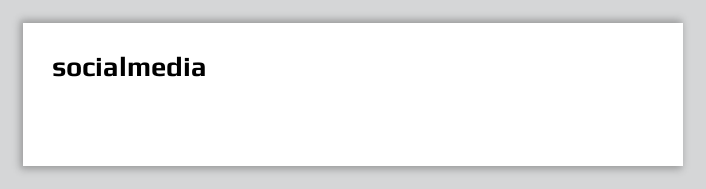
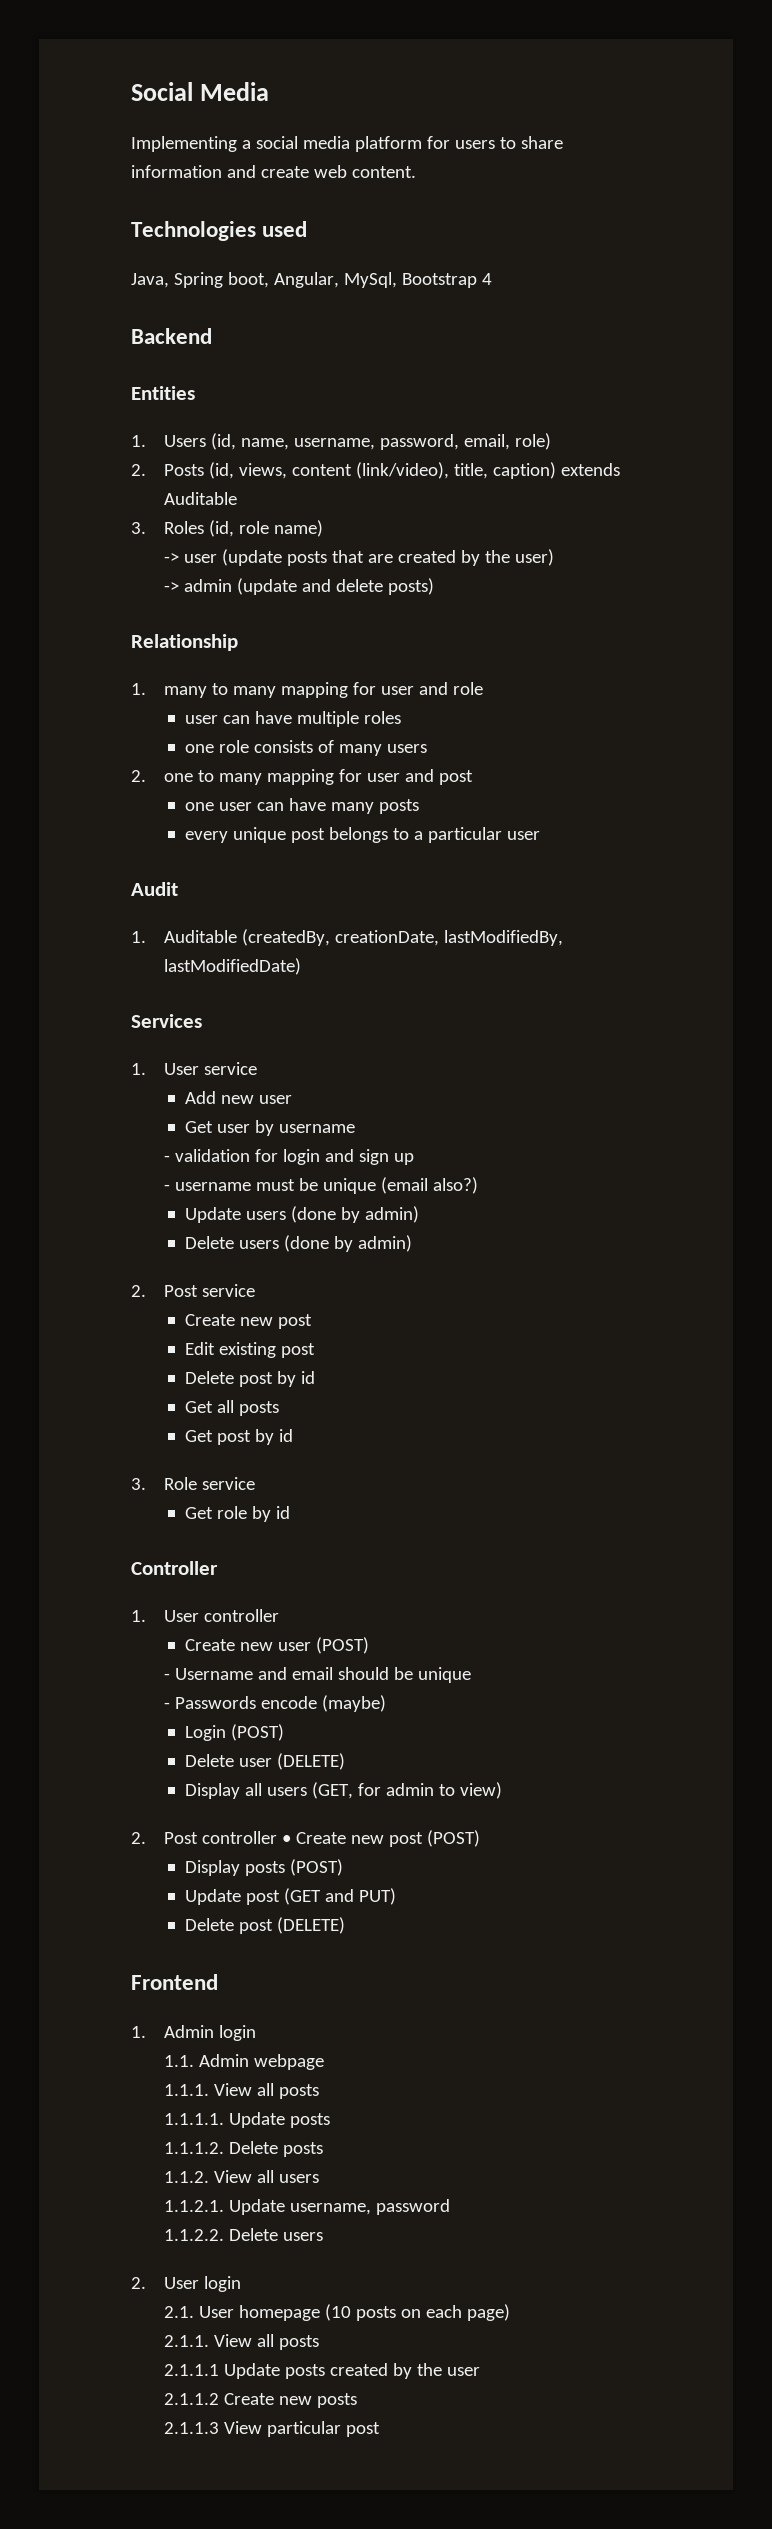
- socialmedia
+ Social Media
+ Implementing a social media platform for users to share information and create web content.
+ Technologies used
+ Java, Spring boot, Angular, MySql, Bootstrap 4
+ Backend
+ Entities
+ 1. Users (id, name, username, password, email, role)
+ 2. Posts (id, views, content (link/video), title, caption) extends Auditable
+ 3. Roles (id, role name)
+ -> user (update posts that are created by the user)
+ -> admin (update and delete posts)
+ Relationship
+ 1. many to many mapping for user and role
+ user can have multiple roles
+ one role consists of many users
+ 2. one to many mapping for user and post
+ one user can have many posts
+ every unique post belongs to a particular user
+ Audit
+ 1. Auditable (createdBy, creationDate, lastModifiedBy, lastModifiedDate)
+ Services
+ 1. User service
+ Add new user
+ Get user by username
+ - validation for login and sign up
+ - username must be unique (email also?)
+ Update users (done by admin)
+ Delete users (done by admin)
+ 2. Post service
+ Create new post
+ Edit existing post
+ Delete post by id
+ Get all posts
+ Get post by id
+ 3. Role service
+ Get role by id
+ Controller
+ 1. User controller
+ Create new user (POST)
+ - Username and email should be unique
+ - Passwords encode (maybe)
+ Login (POST)
+ Delete user (DELETE)
+ Display all users (GET, for admin to view)
+ 2. Post controller • Create new post (POST)
+ Display posts (POST)
+ Update post (GET and PUT)
+ Delete post (DELETE)
+ Frontend
+ 1. Admin login
+ 1.1. Admin webpage
+ 1.1.1. View all posts
+ 1.1.1.1. Update posts
+ 1.1.1.2. Delete posts
+ 1.1.2. View all users
+ 1.1.2.1. Update username, password
+ 1.1.2.2. Delete users
+ 2. User login
+ 2.1. User homepage (10 posts on each page)
+ 2.1.1. View all posts
+ 2.1.1.1 Update posts created by the user
+ 2.1.1.2 Create new posts
+ 2.1.1.3 View particular post

